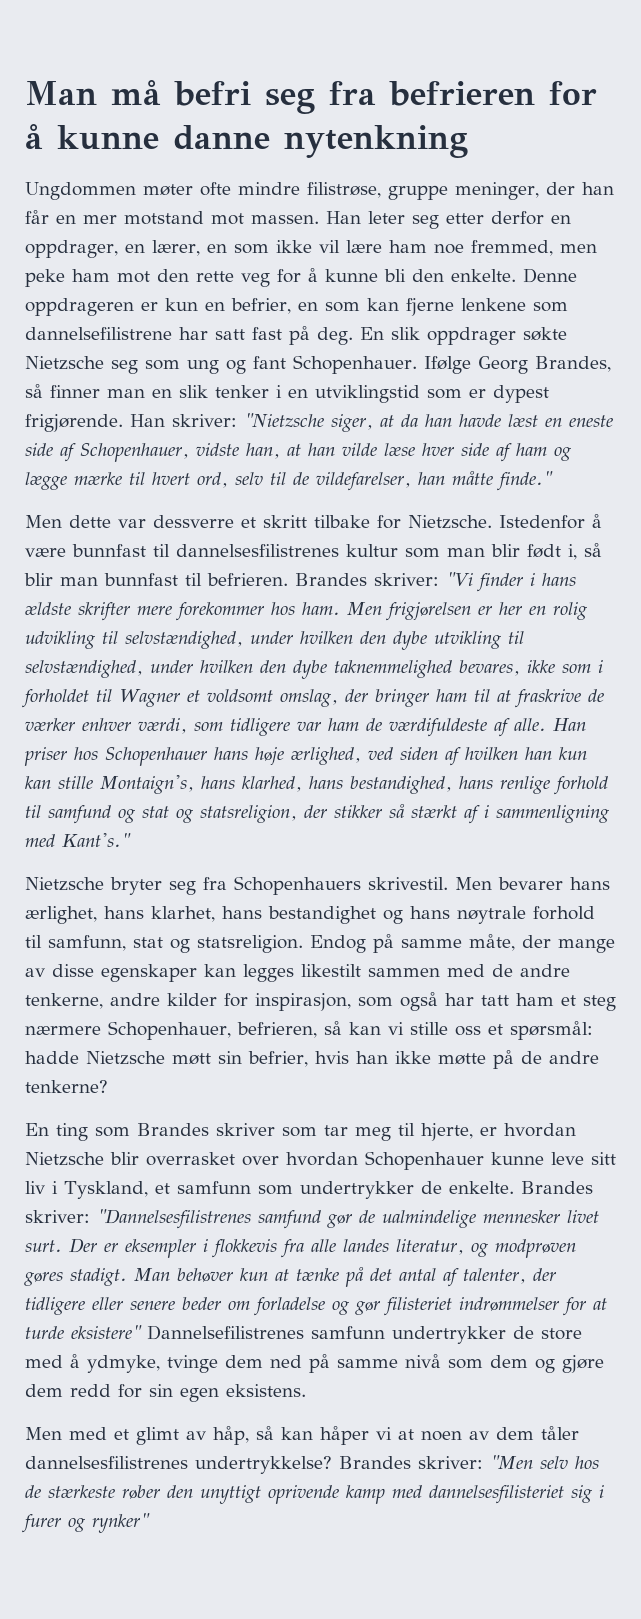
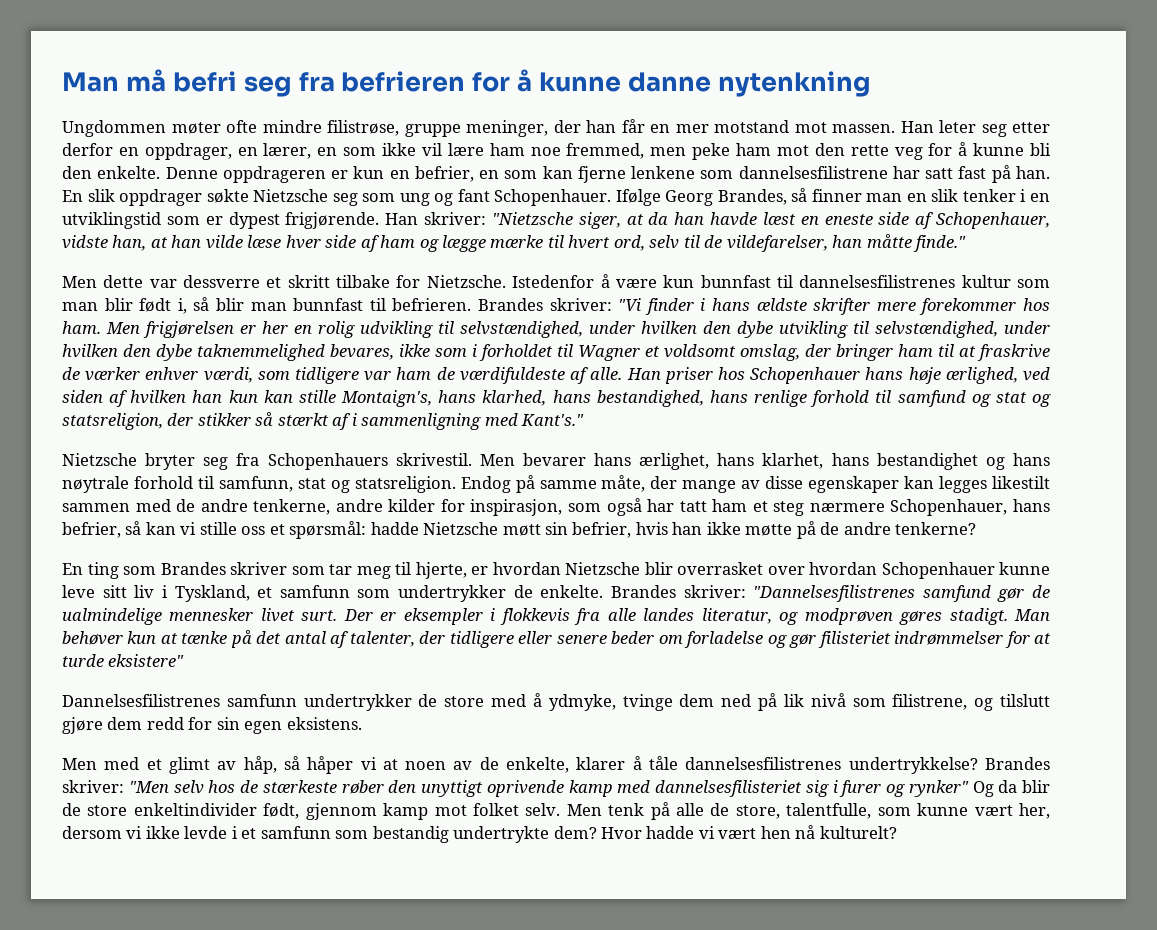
- Denne oppdrageren er kun en befrier, en som kan fjerne lenkene som dannelsefilistrene har satt fast på deg.
+ Denne oppdrageren er kun en befrier, en som kan fjerne lenkene som dannelsesfilistrene har satt fast på han.
- Istedenfor å være bunnfast til dannelsesfilistrenes kultur som man blir født i, så blir man bunnfast til befrieren.
+ Istedenfor å være kun bunnfast til dannelsesfilistrenes kultur som man blir født i, så blir man bunnfast til befrieren.
- Endog på samme måte, der mange av disse egenskaper kan legges likestilt sammen med de andre tenkerne, andre kilder for inspirasjon, som også har tatt ham et steg nærmere Schopenhauer, befrieren, så kan vi stille oss et spørsmål: hadde Nietzsche møtt sin befrier, hvis han ikke møtte på de andre tenkerne?
+ Endog på samme måte, der mange av disse egenskaper kan legges likestilt sammen med de andre tenkerne, andre kilder for inspirasjon, som også har tatt ham et steg nærmere Schopenhauer, hans befrier, så kan vi stille oss et spørsmål: hadde Nietzsche møtt sin befrier, hvis han ikke møtte på de andre tenkerne?
- Man behøver kun at tænke på det antal af talenter, der tidligere eller senere beder om forladelse og gør filisteriet indrømmelser for at turde eksistere" Dannelsefilistrenes samfunn undertrykker de store med å ydmyke, tvinge dem ned på samme nivå som dem og gjøre dem redd for sin egen eksistens.
+ Man behøver kun at tænke på det antal af talenter, der tidligere eller senere beder om forladelse og gør filisteriet indrømmelser for at turde eksistere"
+ Dannelsesfilistrenes samfunn undertrykker de store med å ydmyke, tvinge dem ned på lik nivå som filistrene, og tilslutt gjøre dem redd for sin egen eksistens.
- Men med et glimt av håp, så kan håper vi at noen av dem tåler dannelsesfilistrenes undertrykkelse?
+ Men med et glimt av håp, så håper vi at noen av de enkelte, klarer å tåle dannelsesfilistrenes undertrykkelse?
- Brandes skriver: "Men selv hos de stærkeste røber den unyttigt oprivende kamp med dannelsesfilisteriet sig i furer og rynker"
+ Brandes skriver: "Men selv hos de stærkeste røber den unyttigt oprivende kamp med dannelsesfilisteriet sig i furer og rynker" Og da blir de store enkeltindivider født, gjennom kamp mot folket selv. Men tenk på alle de store, talentfulle, som kunne vært her, dersom vi ikke levde i et samfunn som bestandig undertrykte dem? Hvor hadde vi vært hen nå kulturelt?

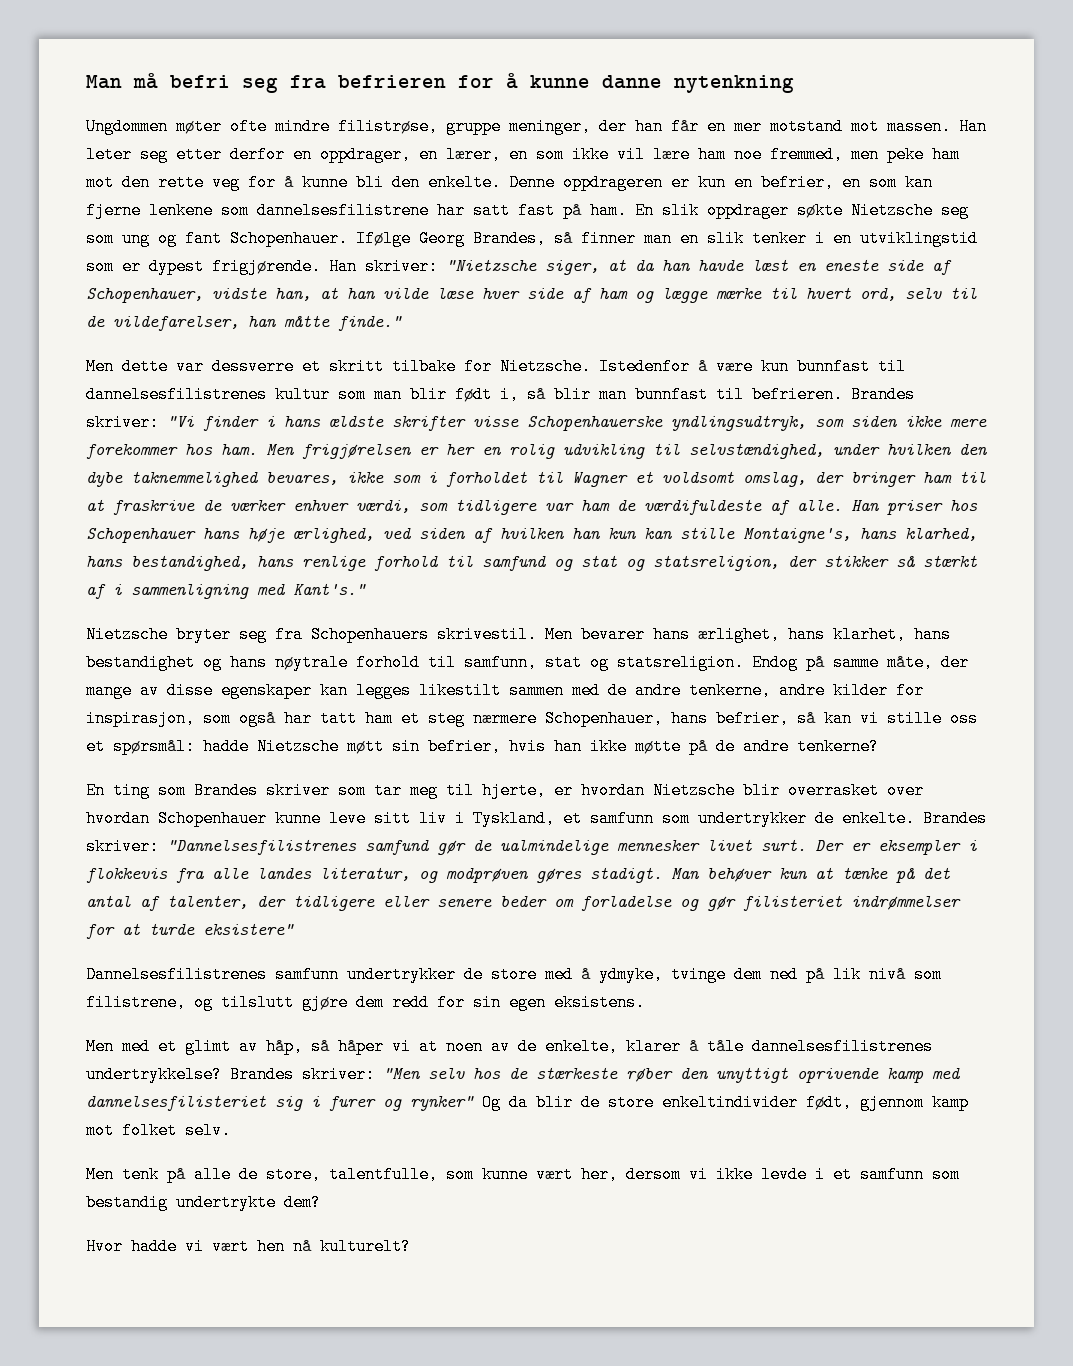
- Denne oppdrageren er kun en befrier, en som kan fjerne lenkene som dannelsesfilistrene har satt fast på han.
+ Denne oppdrageren er kun en befrier, en som kan fjerne lenkene som dannelsesfilistrene har satt fast på ham.
- Brandes skriver: "Vi finder i hans ældste skrifter mere forekommer hos ham.
+ Brandes skriver: "Vi finder i hans ældste skrifter visse Schopenhauerske yndlingsudtryk, som siden ikke mere forekommer hos ham.
- Men frigjørelsen er her en rolig udvikling til selvstændighed, under hvilken den dybe utvikling til selvstændighed, under hvilken den dybe taknemmelighed bevares, ikke som i forholdet til Wagner et voldsomt omslag, der bringer ham til at fraskrive de værker enhver værdi, som tidligere var ham de værdifuldeste af alle.
+ Men frigjørelsen er her en rolig udvikling til selvstændighed, under hvilken den dybe taknemmelighed bevares, ikke som i forholdet til Wagner et voldsomt omslag, der bringer ham til at fraskrive de værker enhver værdi, som tidligere var ham de værdifuldeste af alle.
- Han priser hos Schopenhauer hans høje ærlighed, ved siden af hvilken han kun kan stille Montaign's, hans klarhed, hans bestandighed, hans renlige forhold til samfund og stat og statsreligion, der stikker så stærkt af i sammenligning med Kant's."
+ Han priser hos Schopenhauer hans høje ærlighed, ved siden af hvilken han kun kan stille Montaigne's, hans klarhed, hans bestandighed, hans renlige forhold til samfund og stat og statsreligion, der stikker så stærkt af i sammenligning med Kant's."
- Brandes skriver: "Men selv hos de stærkeste røber den unyttigt oprivende kamp med dannelsesfilisteriet sig i furer og rynker" Og da blir de store enkeltindivider født, gjennom kamp mot folket selv. Men tenk på alle de store, talentfulle, som kunne vært her, dersom vi ikke levde i et samfunn som bestandig undertrykte dem? Hvor hadde vi vært hen nå kulturelt?
+ Brandes skriver: "Men selv hos de stærkeste røber den unyttigt oprivende kamp med dannelsesfilisteriet sig i furer og rynker" Og da blir de store enkeltindivider født, gjennom kamp mot folket selv.
+ Men tenk på alle de store, talentfulle, som kunne vært her, dersom vi ikke levde i et samfunn som bestandig undertrykte dem?
+ Hvor hadde vi vært hen nå kulturelt?

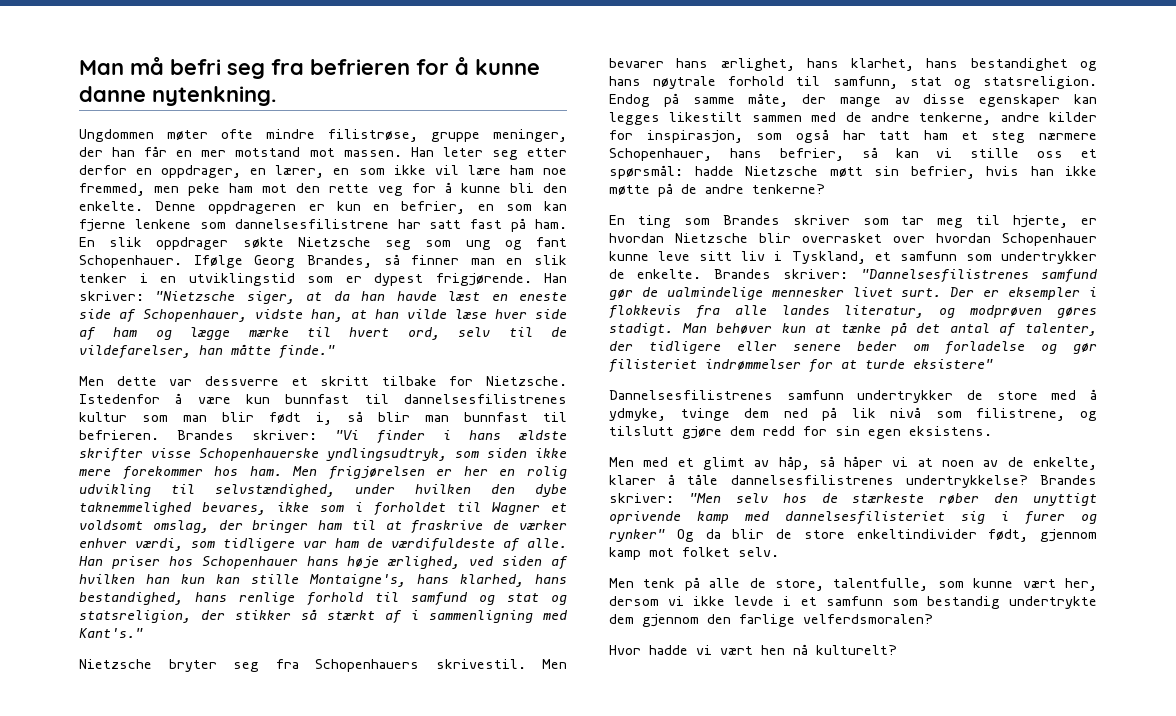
- Man må befri seg fra befrieren for å kunne danne nytenkning
+ Man må befri seg fra befrieren for å kunne danne nytenkning.
- Men tenk på alle de store, talentfulle, som kunne vært her, dersom vi ikke levde i et samfunn som bestandig undertrykte dem?
+ Men tenk på alle de store, talentfulle, som kunne vært her, dersom vi ikke levde i et samfunn som bestandig undertrykte dem gjennom den farlige velferdsmoralen?

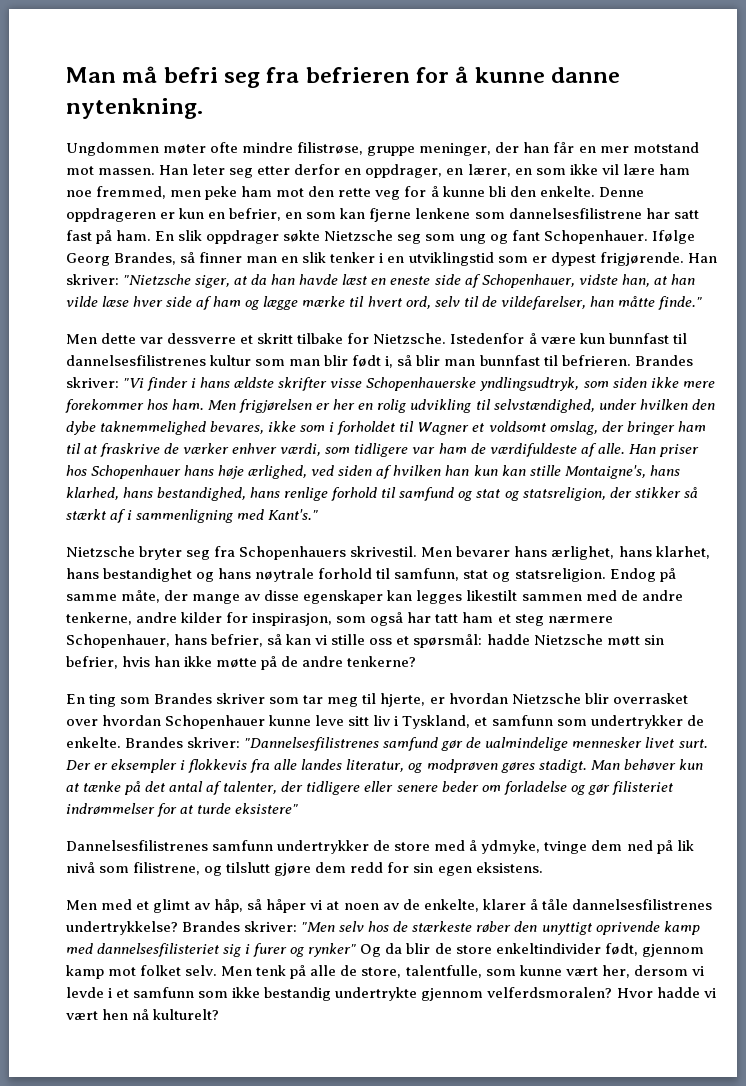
- Brandes skriver: "Men selv hos de stærkeste røber den unyttigt oprivende kamp med dannelsesfilisteriet sig i furer og rynker" Og da blir de store enkeltindivider født, gjennom kamp mot folket selv.
- Men tenk på alle de store, talentfulle, som kunne vært her, dersom vi ikke levde i et samfunn som bestandig undertrykte dem gjennom den farlige velferdsmoralen?
- Hvor hadde vi vært hen nå kulturelt?
+ Brandes skriver: "Men selv hos de stærkeste røber den unyttigt oprivende kamp med dannelsesfilisteriet sig i furer og rynker" Og da blir de store enkeltindivider født, gjennom kamp mot folket selv. Men tenk på alle de store, talentfulle, som kunne vært her, dersom vi levde i et samfunn som ikke bestandig undertrykte gjennom velferdsmoralen? Hvor hadde vi vært hen nå kulturelt?

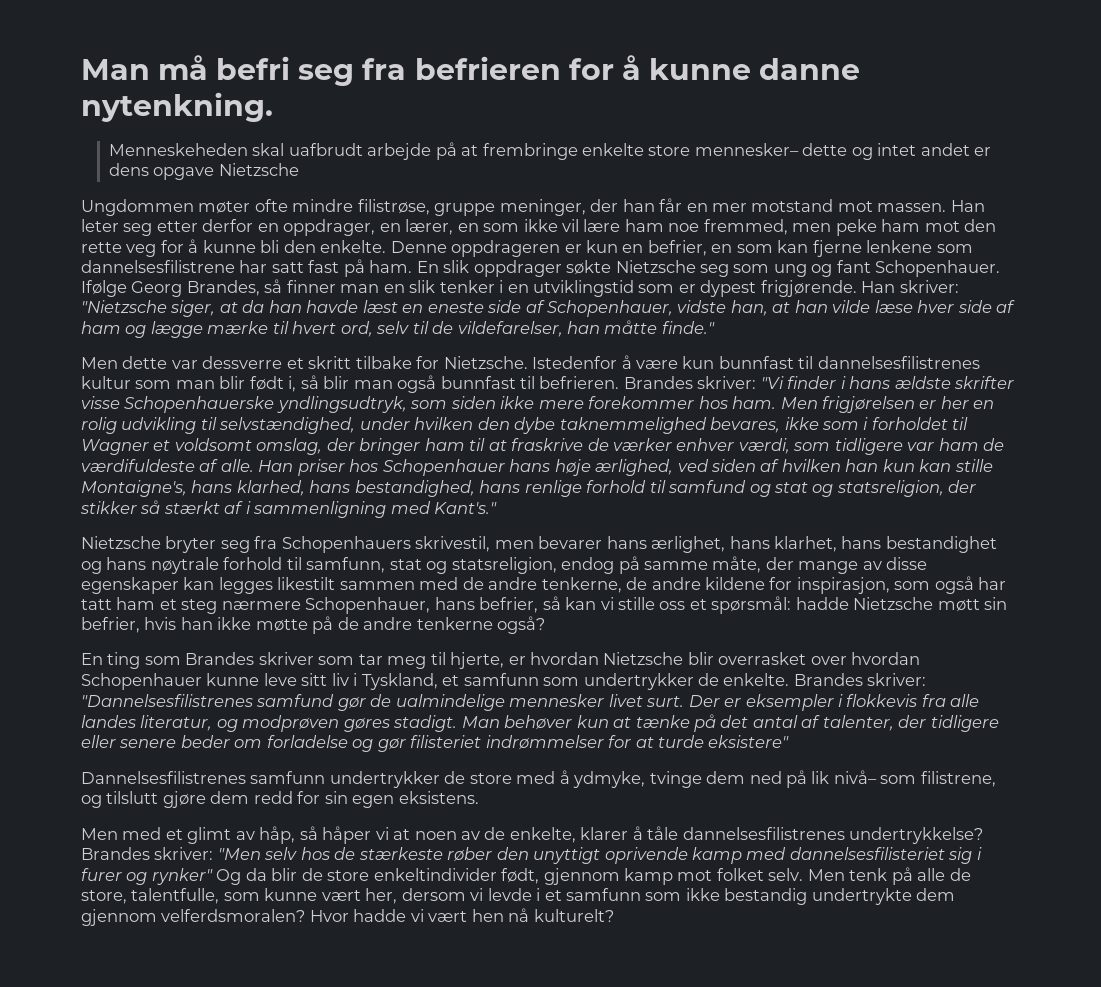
+ Menneskeheden skal uafbrudt arbejde på at frembringe enkelte store mennesker– dette og intet andet er dens opgave Nietzsche
- Istedenfor å være kun bunnfast til dannelsesfilistrenes kultur som man blir født i, så blir man bunnfast til befrieren.
+ Istedenfor å være kun bunnfast til dannelsesfilistrenes kultur som man blir født i, så blir man også bunnfast til befrieren.
- Nietzsche bryter seg fra Schopenhauers skrivestil. Men bevarer hans ærlighet, hans klarhet, hans bestandighet og hans nøytrale forhold til samfunn, stat og statsreligion. Endog på samme måte, der mange av disse egenskaper kan legges likestilt sammen med de andre tenkerne, andre kilder for inspirasjon, som også har tatt ham et steg nærmere Schopenhauer, hans befrier, så kan vi stille oss et spørsmål:
+ Nietzsche bryter seg fra Schopenhauers skrivestil, men bevarer hans ærlighet, hans klarhet, hans bestandighet og hans nøytrale forhold til samfunn, stat og statsreligion, endog på samme måte, der mange av disse egenskaper kan legges likestilt sammen med de andre tenkerne, de andre kildene for inspirasjon, som også har tatt ham et steg nærmere Schopenhauer, hans befrier, så kan vi stille oss et spørsmål:
- hadde Nietzsche møtt sin befrier, hvis han ikke møtte på de andre tenkerne?
+ hadde Nietzsche møtt sin befrier, hvis han ikke møtte på de andre tenkerne også?
- Dannelsesfilistrenes samfunn undertrykker de store med å ydmyke, tvinge dem ned på lik nivå som filistrene, og tilslutt gjøre dem redd for sin egen eksistens.
+ Dannelsesfilistrenes samfunn undertrykker de store med å ydmyke, tvinge dem ned på lik nivå– som filistrene, og tilslutt gjøre dem redd for sin egen eksistens.
- Men tenk på alle de store, talentfulle, som kunne vært her, dersom vi levde i et samfunn som ikke bestandig undertrykte gjennom velferdsmoralen?
+ Men tenk på alle de store, talentfulle, som kunne vært her, dersom vi levde i et samfunn som ikke bestandig undertrykte dem gjennom velferdsmoralen?

